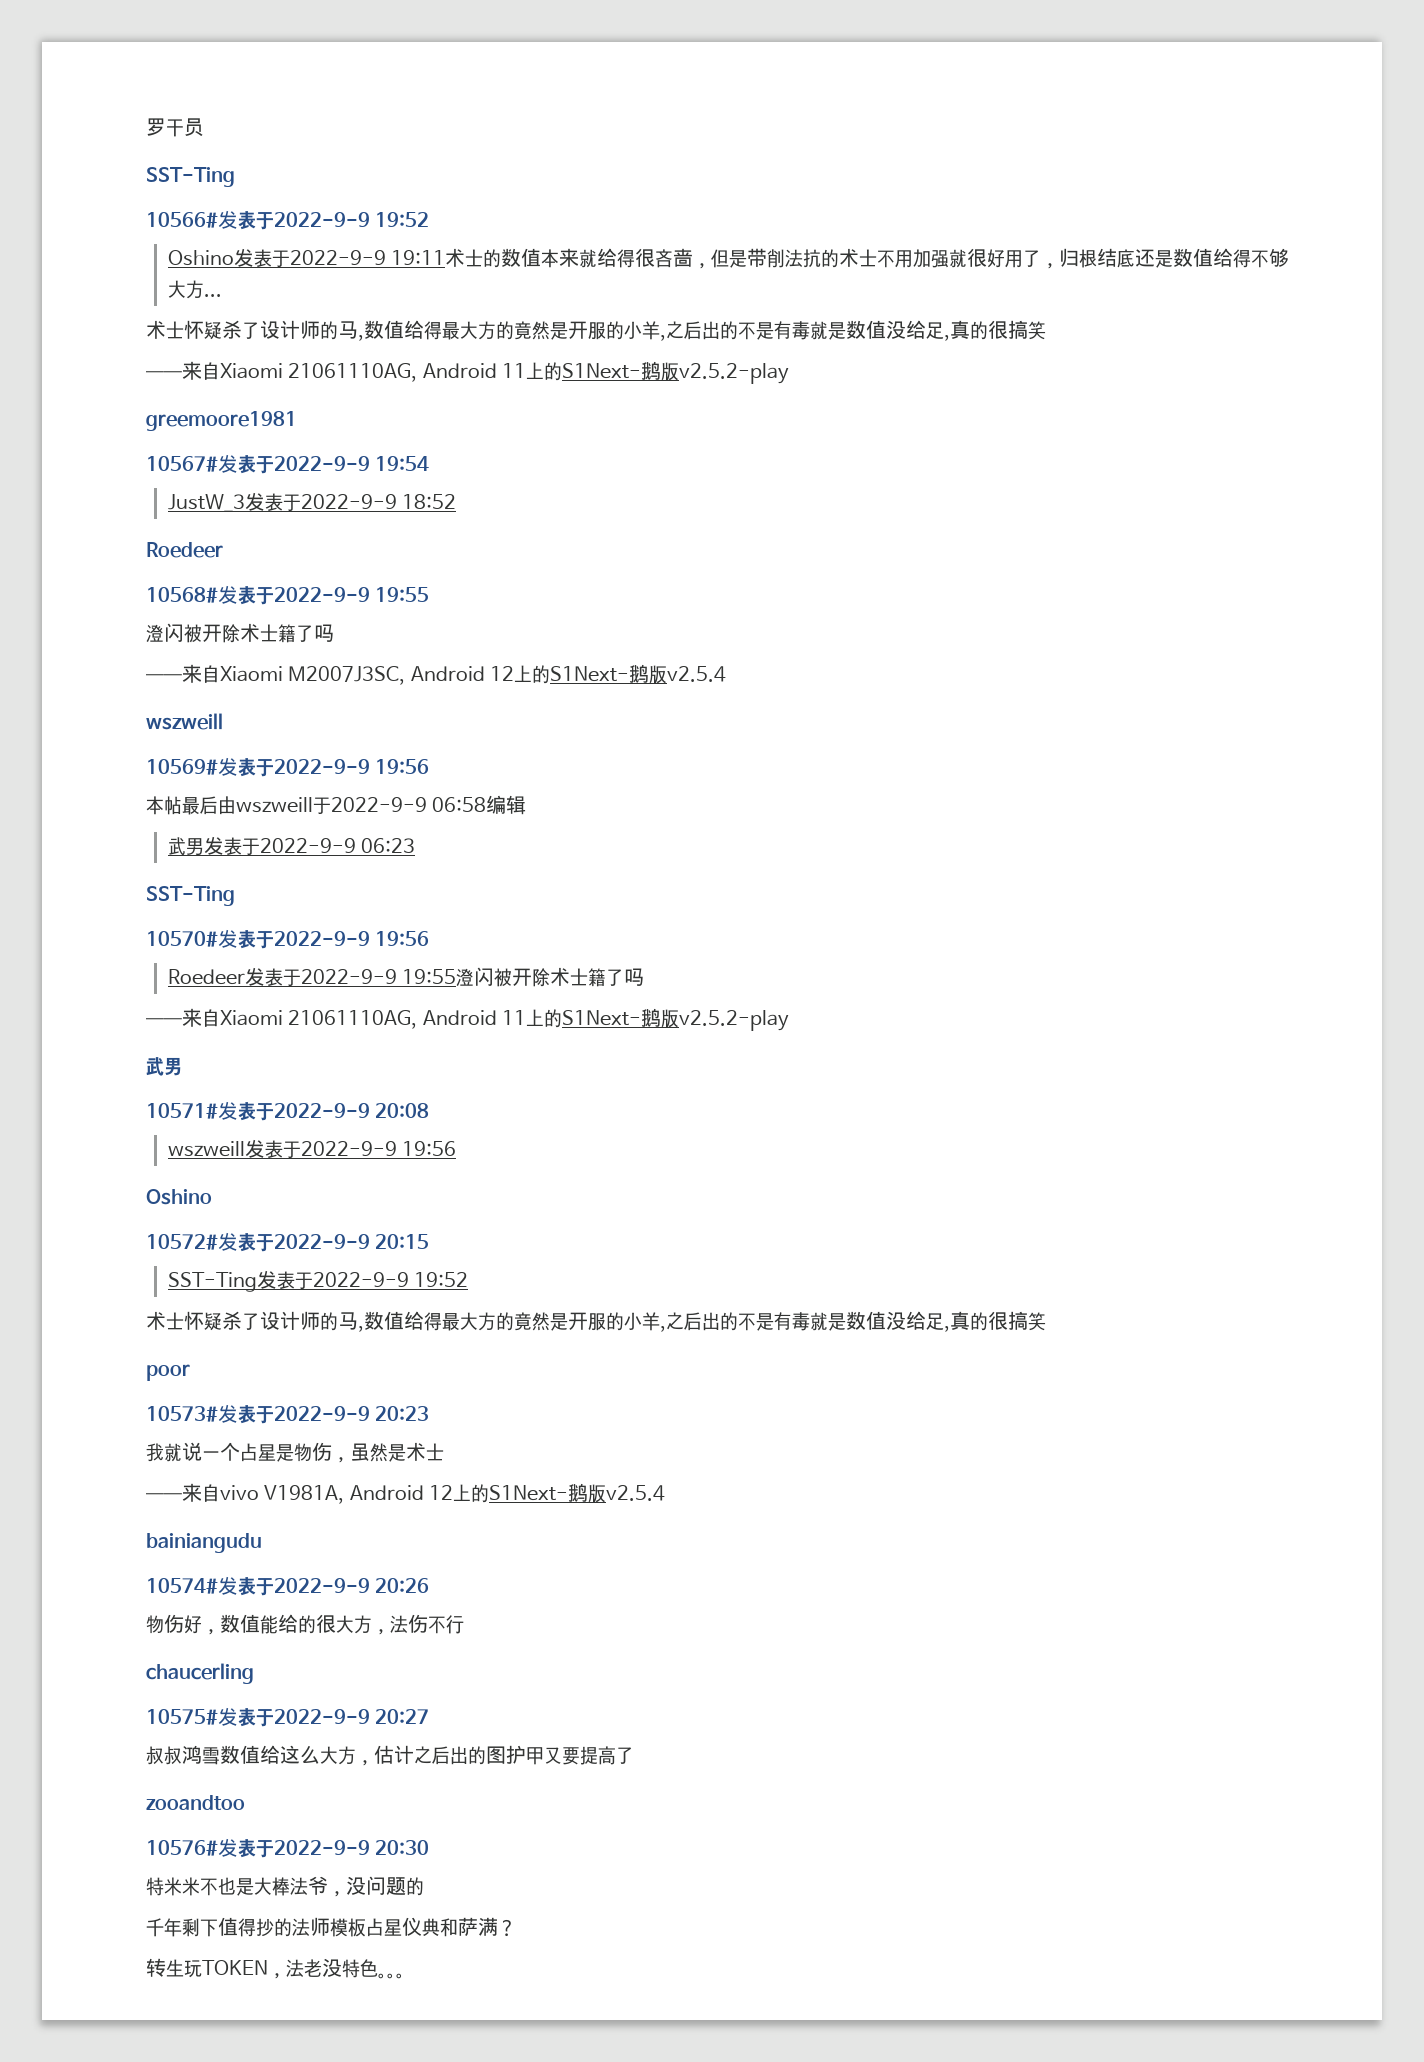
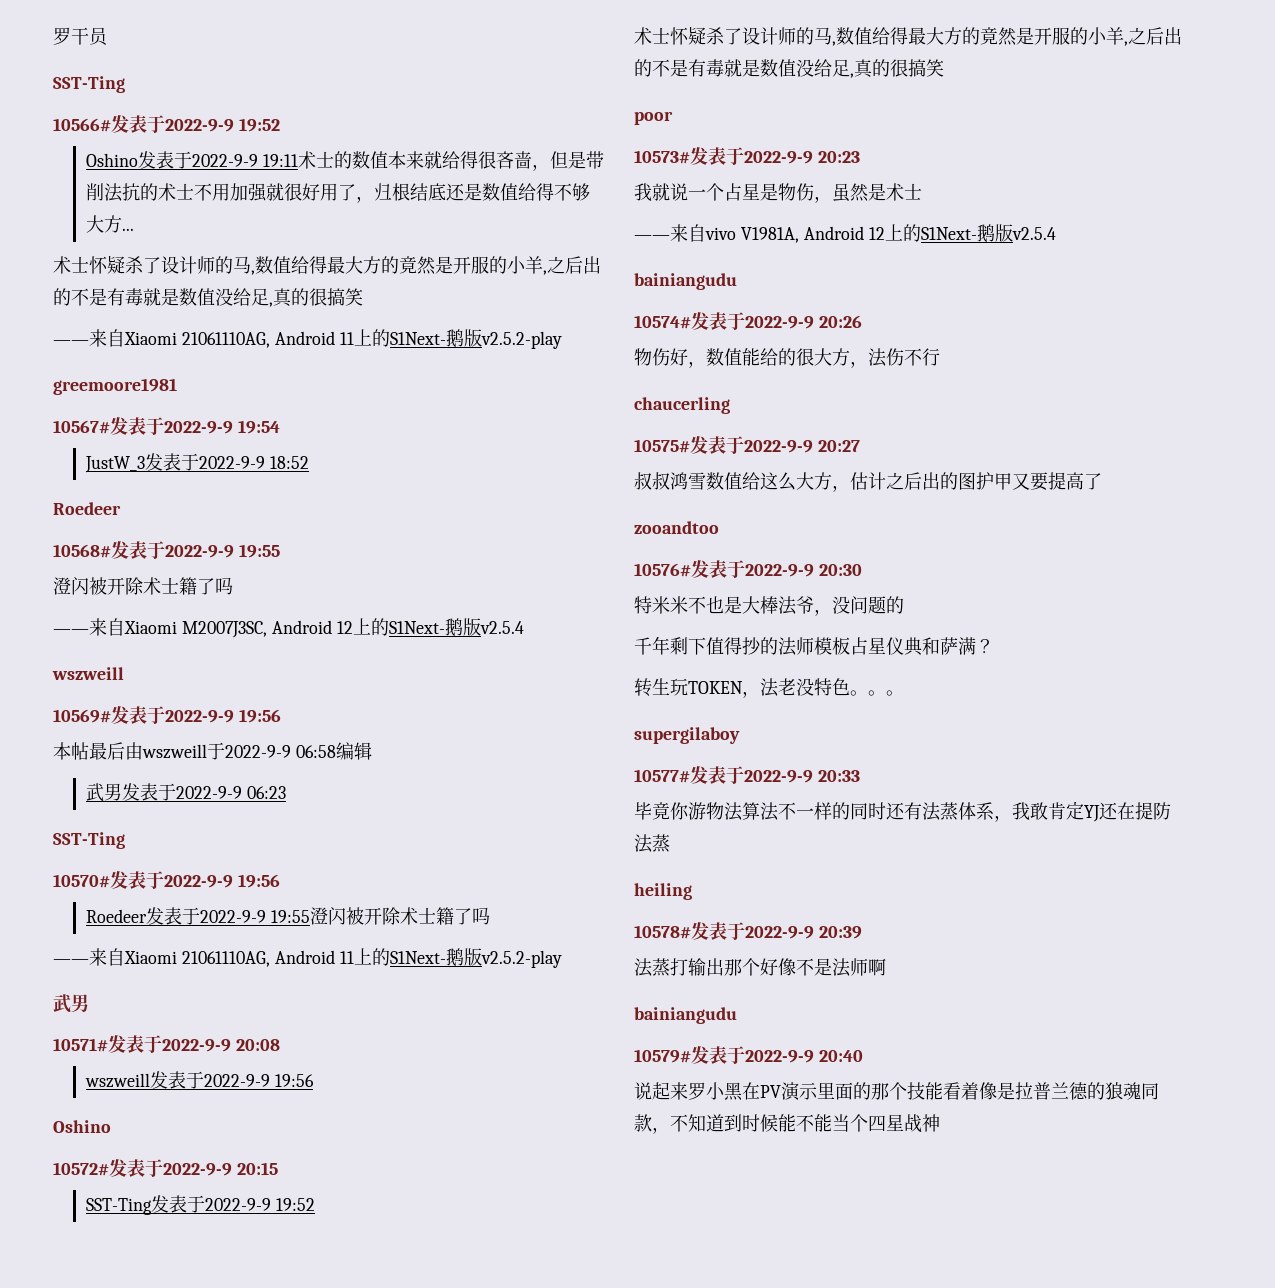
+ supergilaboy
+ 10577#发表于2022-9-9 20:33
+ 毕竟你游物法算法不一样的同时还有法蒸体系，我敢肯定YJ还在提防法蒸
+ heiling
+ 10578#发表于2022-9-9 20:39
+ 法蒸打输出那个好像不是法师啊
+ bainiangudu
+ 10579#发表于2022-9-9 20:40
+ 说起来罗小黑在PV演示里面的那个技能看着像是拉普兰德的狼魂同款，不知道到时候能不能当个四星战神

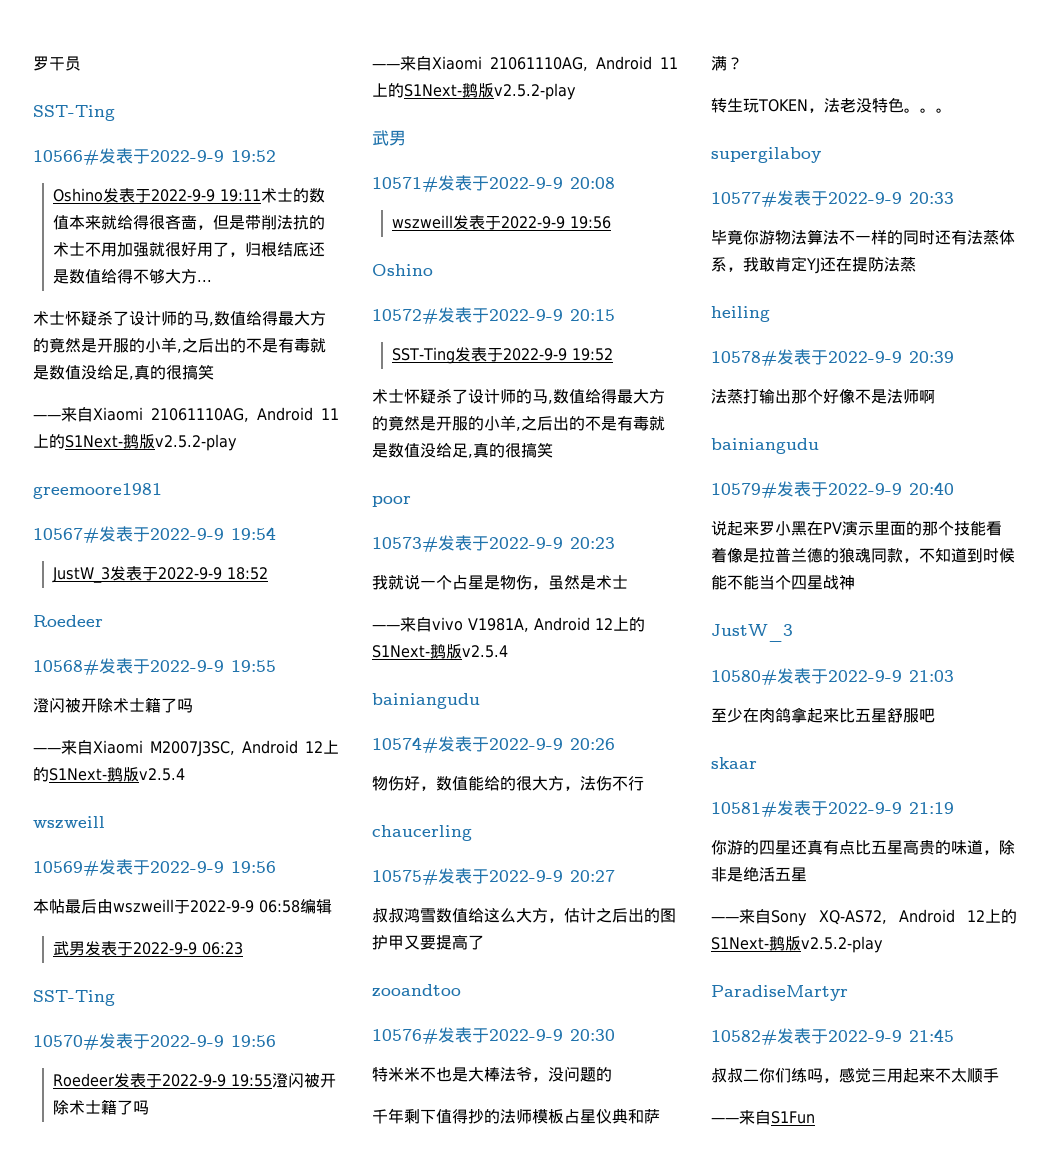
  说起来罗小黑在PV演示里面的那个技能看着像是拉普兰德的狼魂同款，不知道到时候能不能当个四星战神
+ JustW_3
+ 10580#发表于2022-9-9 21:03
+ 至少在肉鸽拿起来比五星舒服吧
+ skaar
+ 10581#发表于2022-9-9 21:19
+ 你游的四星还真有点比五星高贵的味道，除非是绝活五星
+ ——来自Sony XQ-AS72, Android 12上的S1Next-鹅版v2.5.2-play
+ ParadiseMartyr
+ 10582#发表于2022-9-9 21:45
+ 叔叔二你们练吗，感觉三用起来不太顺手
+ ——来自S1Fun

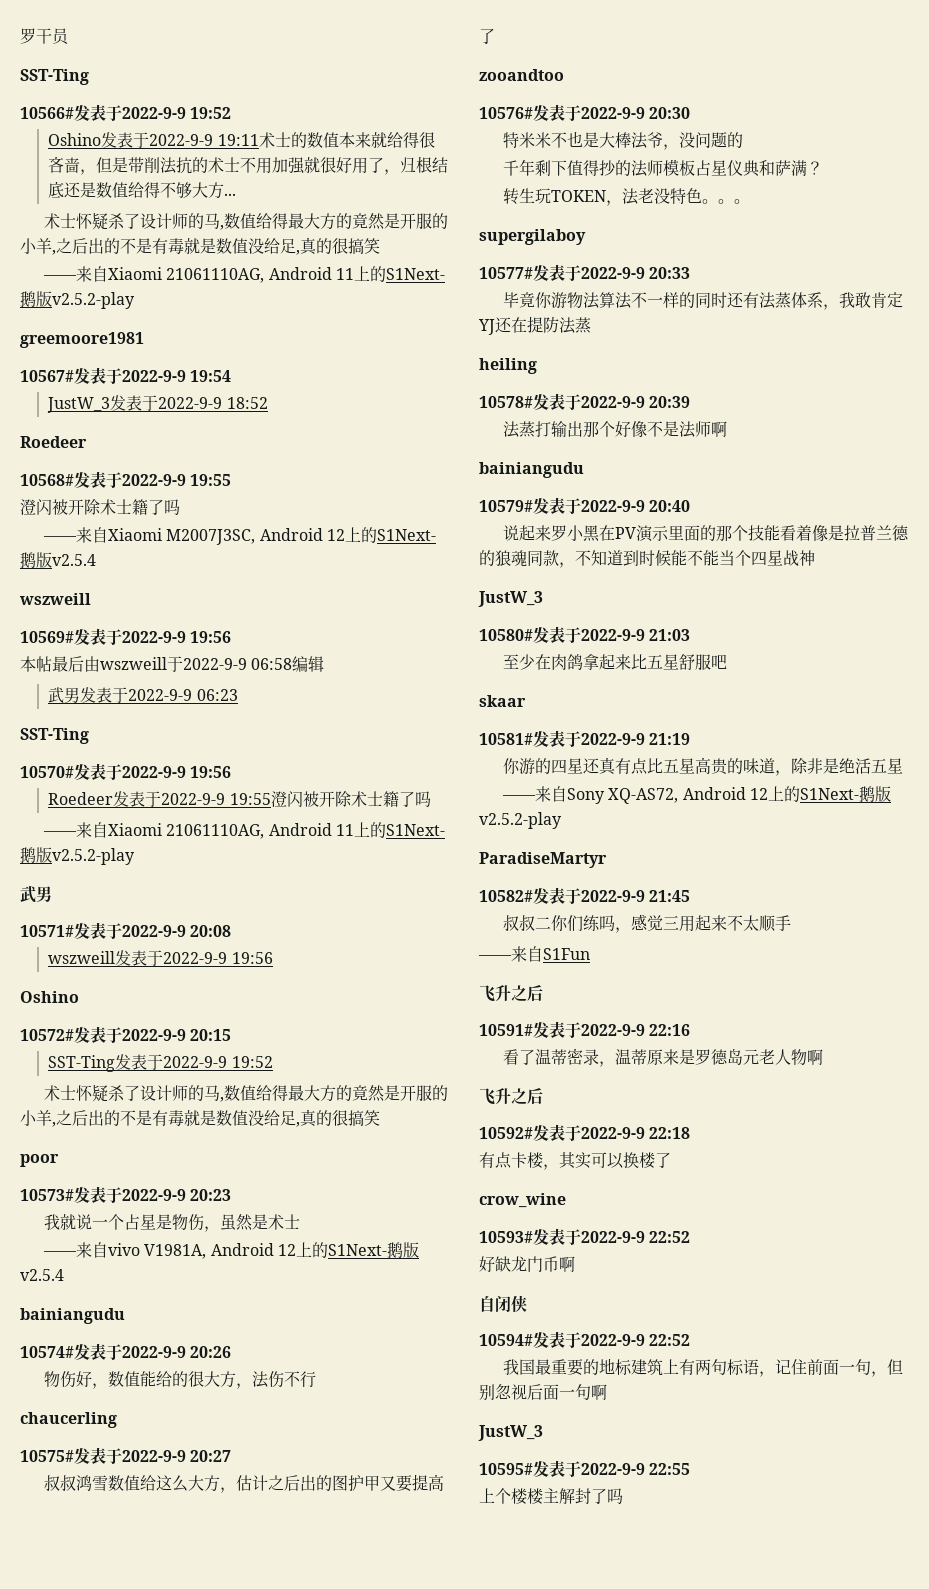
  ——来自S1Fun
+ 飞升之后
+ 10591#发表于2022-9-9 22:16
+ 看了温蒂密录，温蒂原来是罗德岛元老人物啊
+ 飞升之后
+ 10592#发表于2022-9-9 22:18
+ 有点卡楼，其实可以换楼了
+ crow_wine
+ 10593#发表于2022-9-9 22:52
+ 好缺龙门币啊
+ 自闭侠
+ 10594#发表于2022-9-9 22:52
+ 我国最重要的地标建筑上有两句标语，记住前面一句，但别忽视后面一句啊
+ JustW_3
+ 10595#发表于2022-9-9 22:55
+ 上个楼楼主解封了吗

